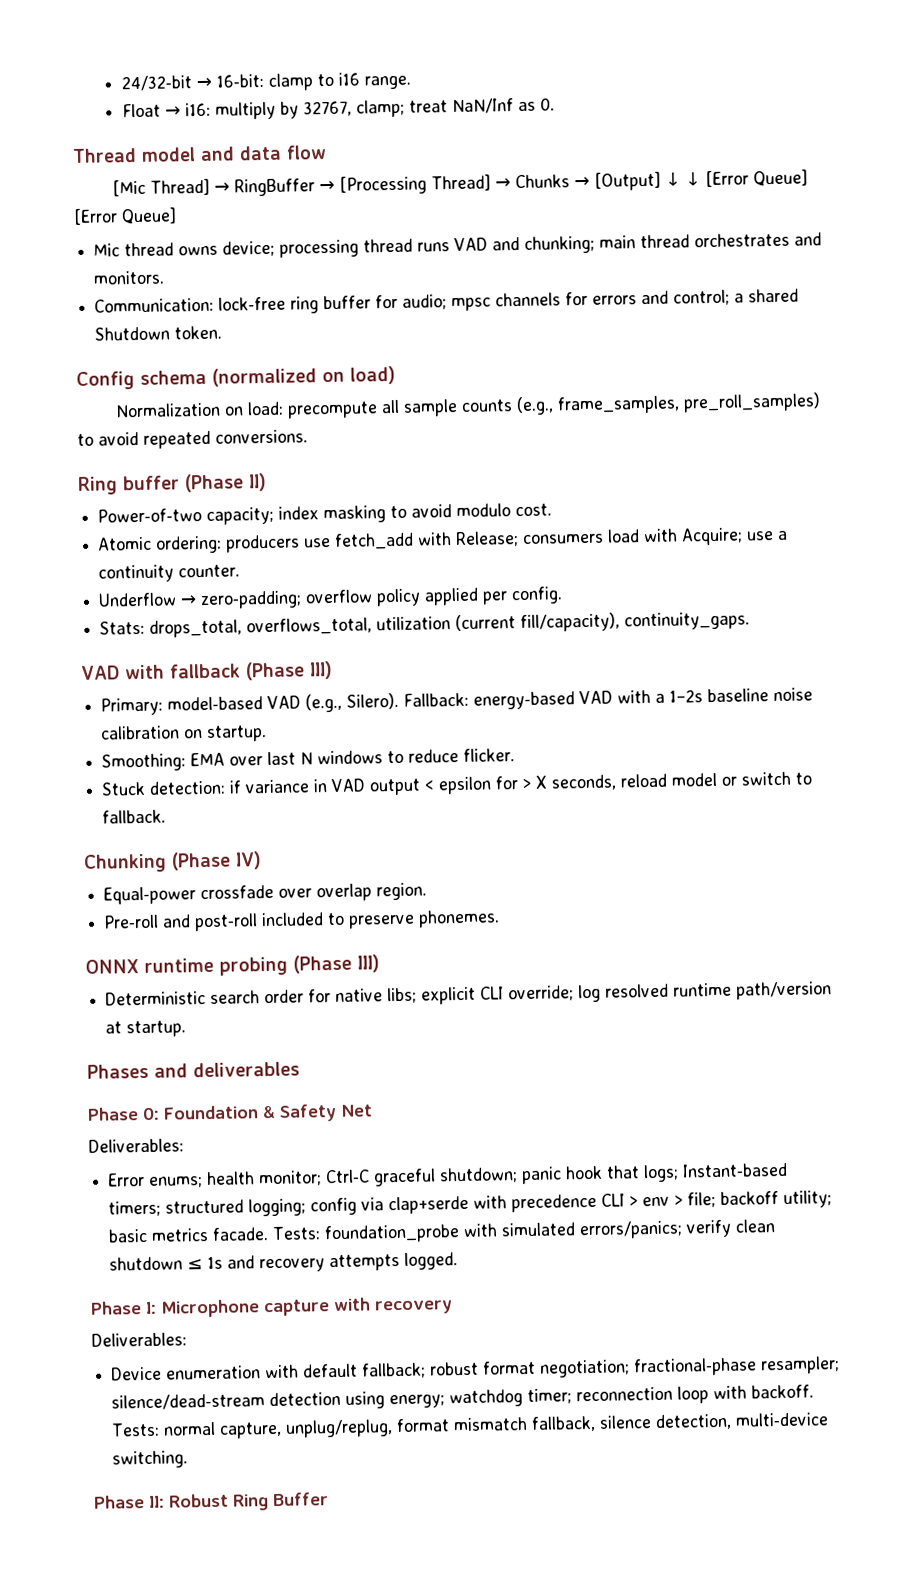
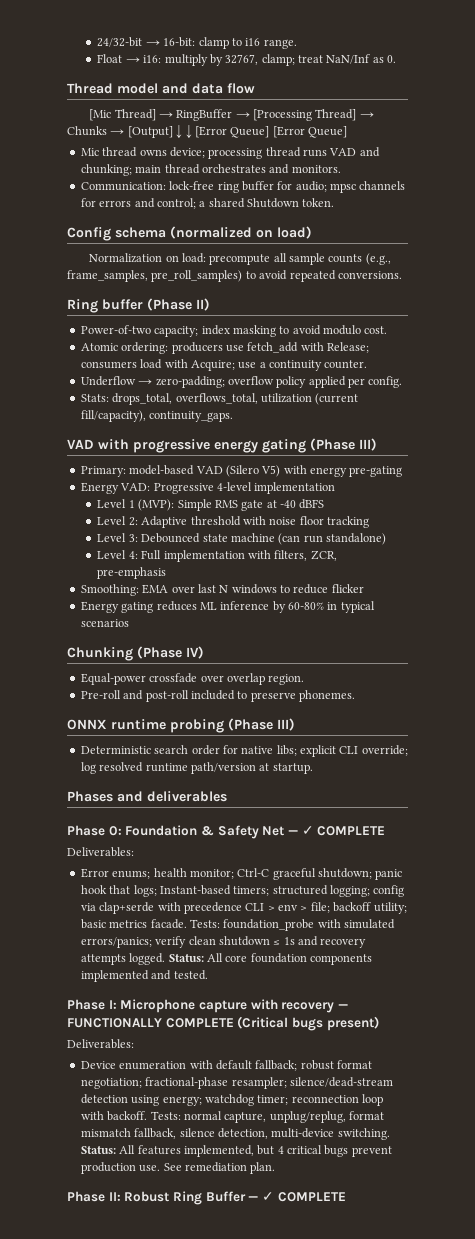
- VAD with fallback (Phase III)
+ VAD with progressive energy gating (Phase III)
- Primary: model‑based VAD (e.g., Silero). Fallback: energy‑based VAD with a 1–2s baseline noise calibration on startup.
+ Primary: model‑based VAD (Silero V5) with energy pre-gating
+ Energy VAD: Progressive 4-level implementation
+ Level 1 (MVP): Simple RMS gate at -40 dBFS
+ Level 2: Adaptive threshold with noise floor tracking
+ Level 3: Debounced state machine (can run standalone)
+ Level 4: Full implementation with filters, ZCR, pre-emphasis
- Smoothing: EMA over last N windows to reduce flicker.
- Stuck detection: if variance in VAD output < epsilon for > X seconds, reload model or switch to fallback.
+ Smoothing: EMA over last N windows to reduce flicker
+ Energy gating reduces ML inference by 60-80% in typical scenarios
- Phase 0: Foundation & Safety Net
+ Phase 0: Foundation & Safety Net — ✓ COMPLETE
+ Status: All core foundation components implemented and tested.
- Phase I: Microphone capture with recovery
+ Phase I: Microphone capture with recovery — FUNCTIONALLY COMPLETE (Critical bugs present)
+ Status: All features implemented, but 4 critical bugs prevent production use. See remediation plan.
- Phase II: Robust Ring Buffer
+ Phase II: Robust Ring Buffer — ✓ COMPLETE

